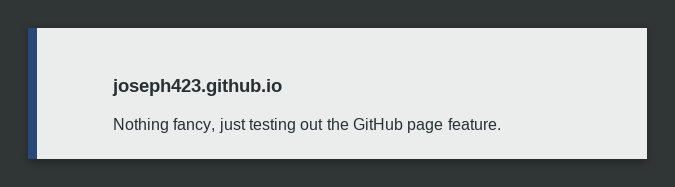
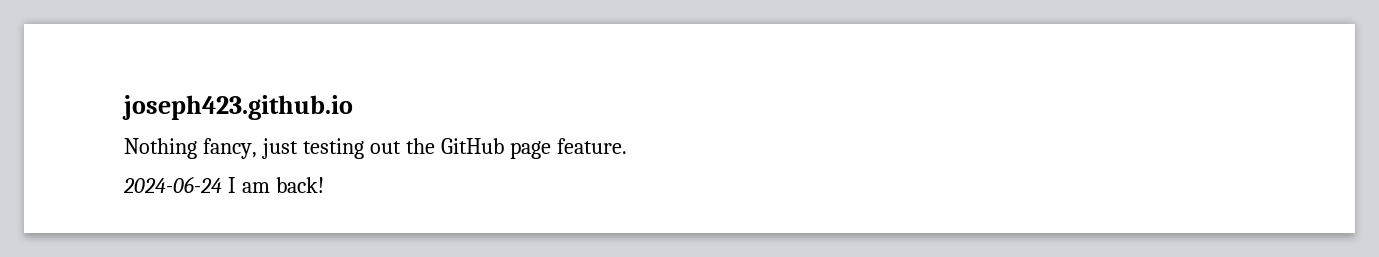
+ 2024-06-24 I am back!

